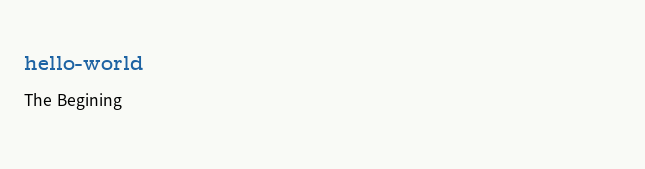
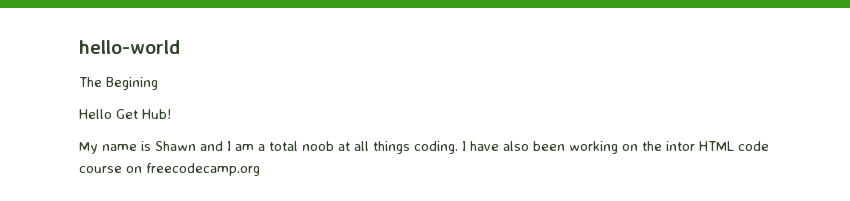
+ Hello Get Hub!
+ My name is Shawn and I am a total noob at all things coding. I have also been working on the intor HTML code course on freecodecamp.org

